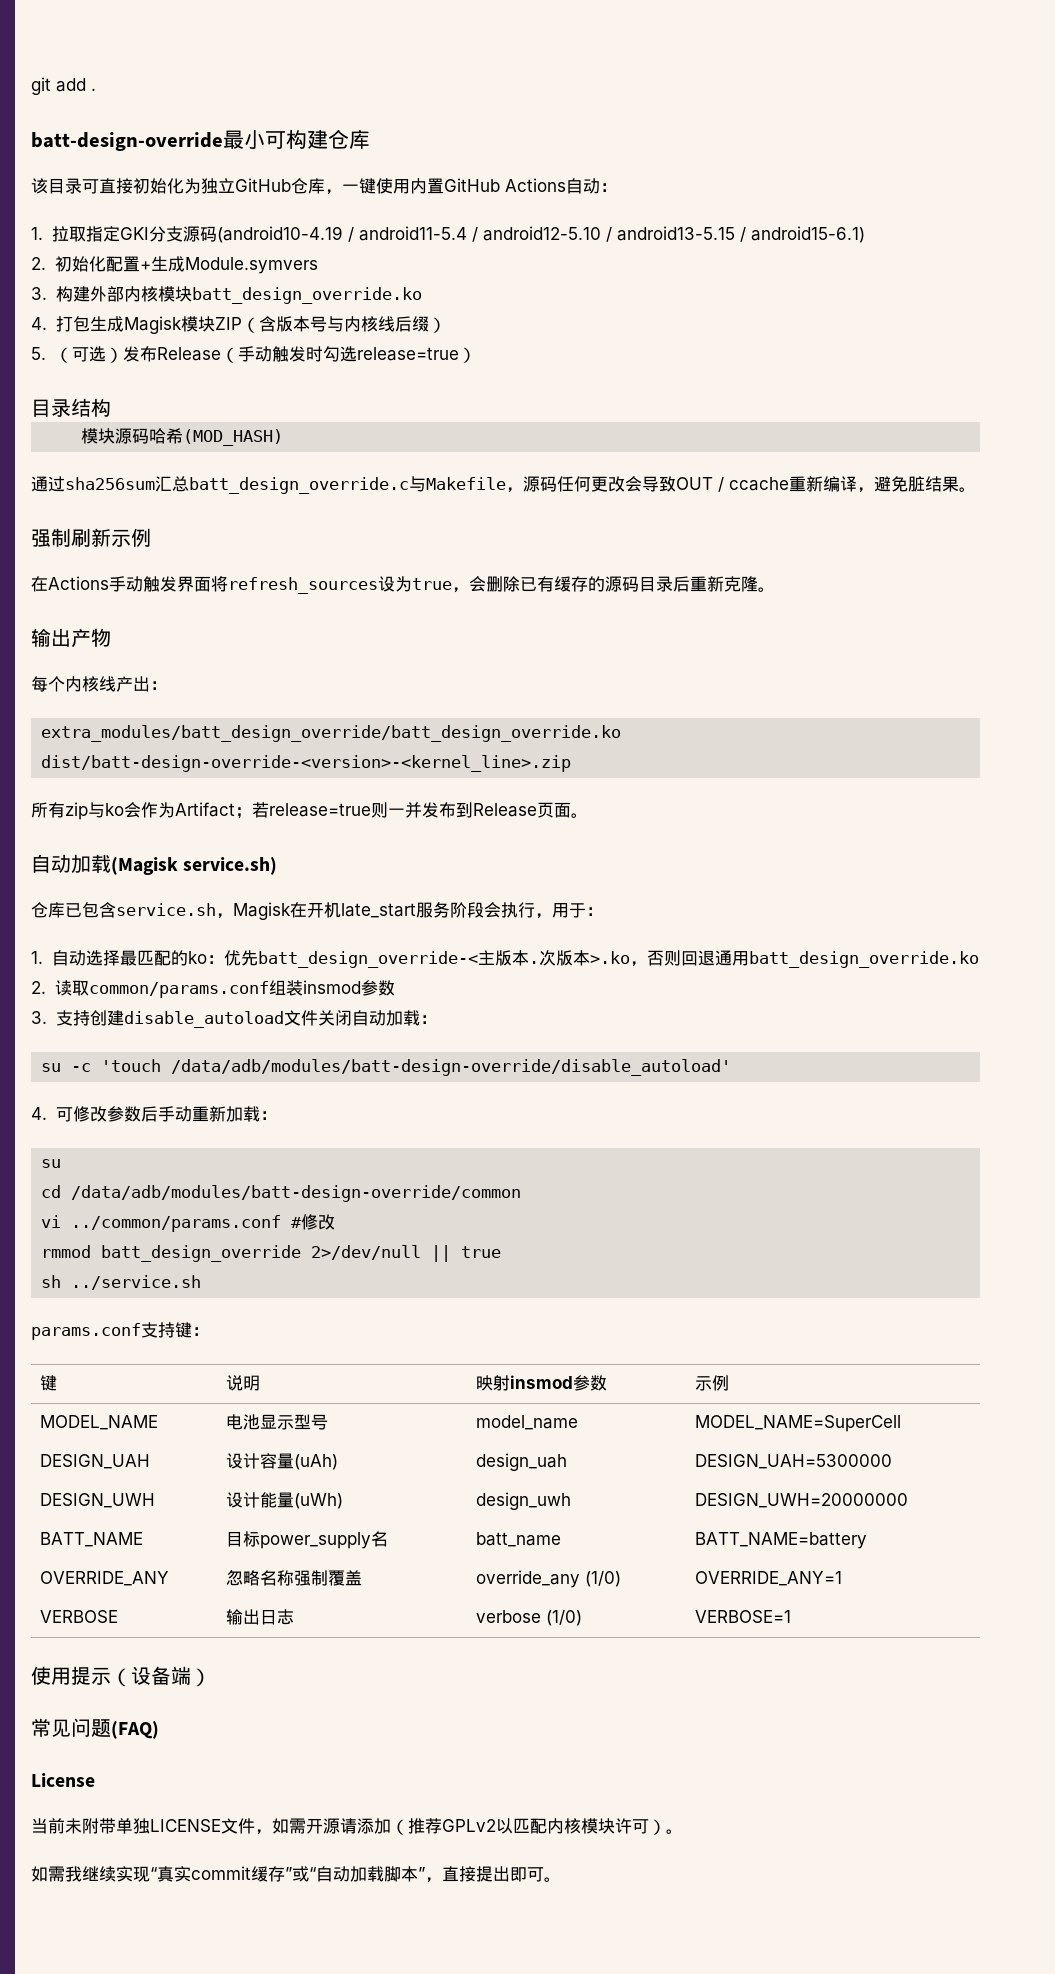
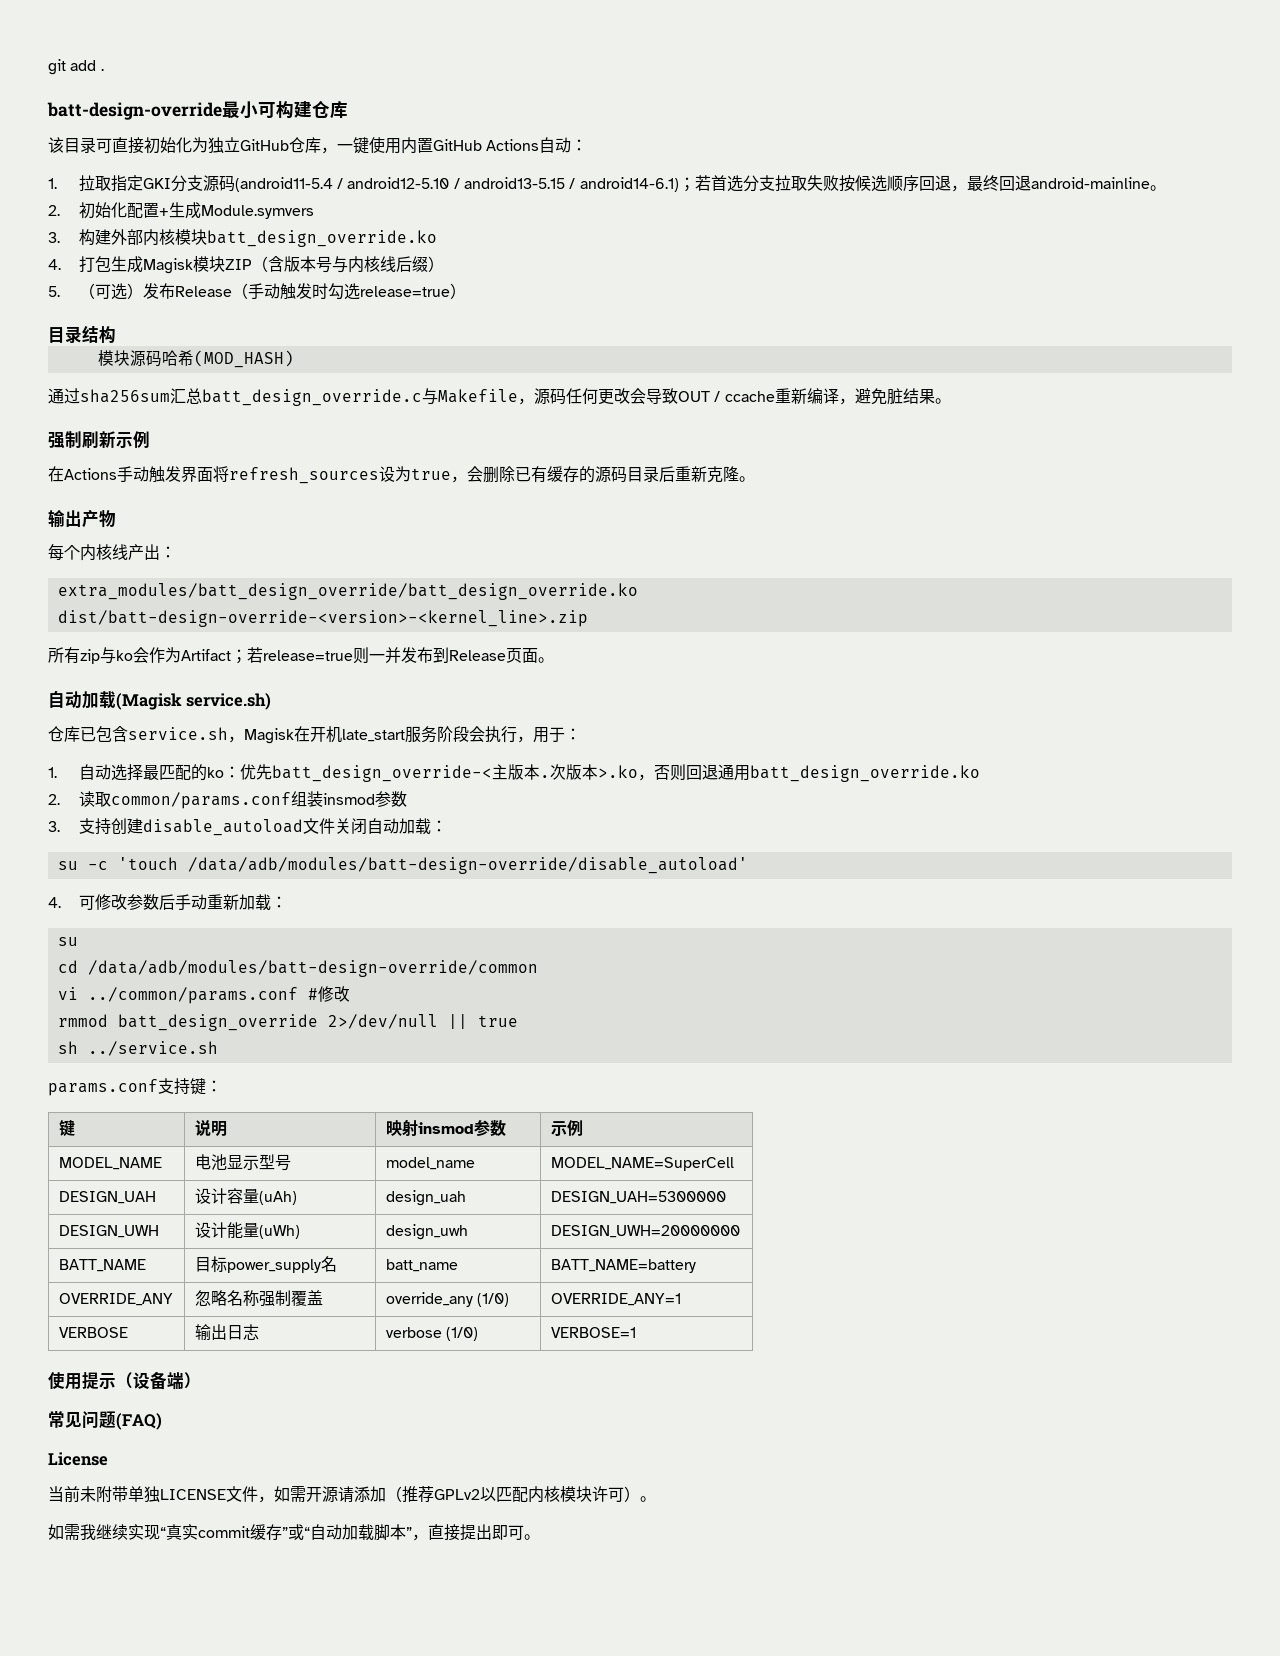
- 1.拉取指定GKI分支源码(android10-4.19 / android11-5.4 / android12-5.10 / android13-5.15 / android15-6.1)
+ 1.拉取指定GKI分支源码(android11-5.4 / android12-5.10 / android13-5.15 / android14-6.1)；若首选分支拉取失败按候选顺序回退，最终回退android-mainline。

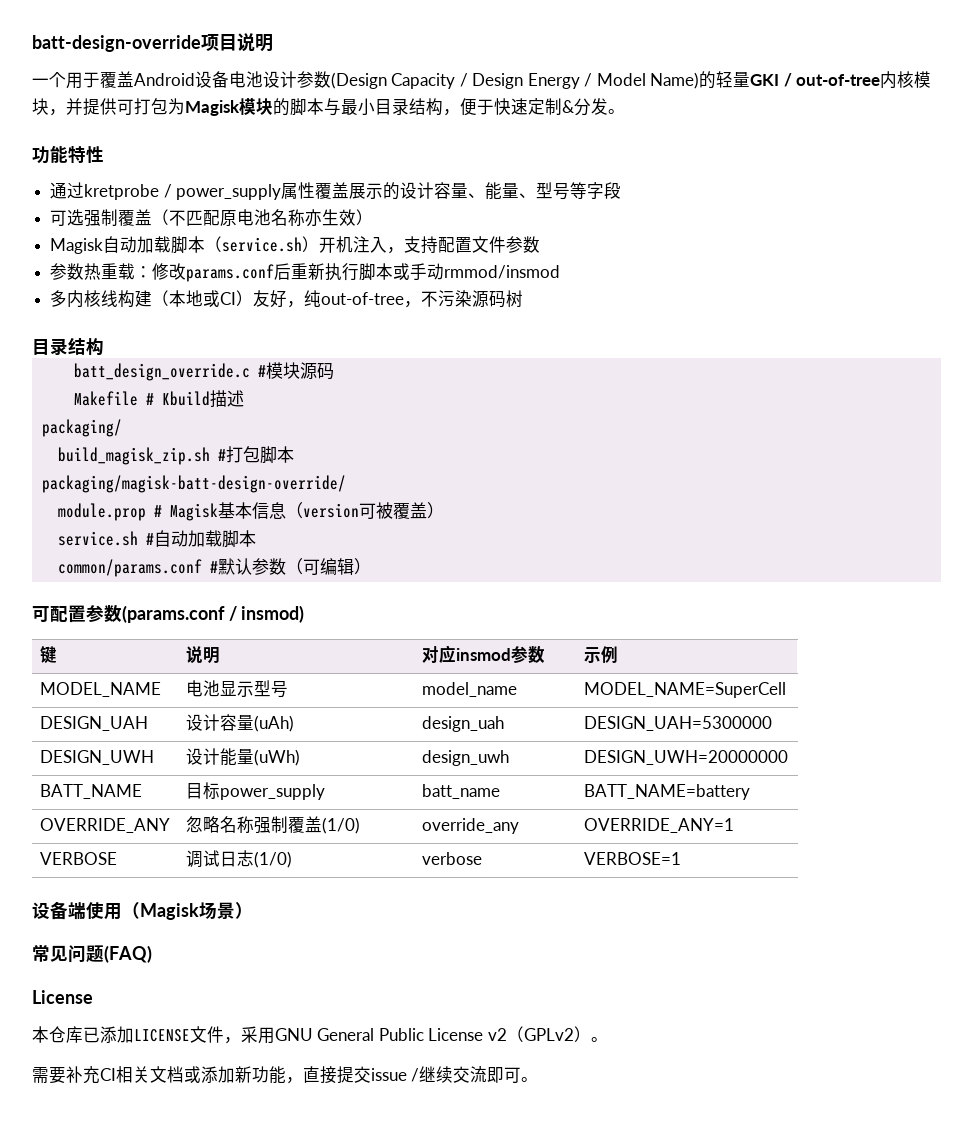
- git add .
- batt-design-override最小可构建仓库
- 该目录可直接初始化为独立GitHub仓库，一键使用内置GitHub Actions自动：
- 1.拉取指定GKI分支源码(android11-5.4 / android12-5.10 / android13-5.15 / android14-6.1)；若首选分支拉取失败按候选顺序回退，最终回退android-mainline。
- 2.初始化配置+生成Module.symvers
- 3.构建外部内核模块batt_design_override.ko
- 4.打包生成Magisk模块ZIP（含版本号与内核线后缀）
- 5.（可选）发布Release（手动触发时勾选release=true）
+ batt-design-override项目说明
+ 一个用于覆盖Android设备电池设计参数(Design Capacity / Design Energy / Model Name)的轻量GKI / out-of-tree内核模块，并提供可打包为Magisk模块的脚本与最小目录结构，便于快速定制&分发。
+ 功能特性
+ 通过kretprobe / power_supply属性覆盖展示的设计容量、能量、型号等字段
+ 可选强制覆盖（不匹配原电池名称亦生效）
+ Magisk自动加载脚本（service.sh）开机注入，支持配置文件参数
+ 参数热重载：修改params.conf后重新执行脚本或手动rmmod/insmod
+ 多内核线构建（本地或CI）友好，纯out-of-tree，不污染源码树
- 模块源码哈希(MOD_HASH)
- 通过sha256sum汇总batt_design_override.c与Makefile，源码任何更改会导致OUT / ccache重新编译，避免脏结果。
- 强制刷新示例
- 在Actions手动触发界面将refresh_sources设为true，会删除已有缓存的源码目录后重新克隆。
- 输出产物
- 每个内核线产出：
- extra_modules/batt_design_override/batt_design_override.ko
- dist/batt-design-override-<version>-<kernel_line>.zip
- 所有zip与ko会作为Artifact；若release=true则一并发布到Release页面。
- 自动加载(Magisk service.sh)
- 仓库已包含service.sh，Magisk在开机late_start服务阶段会执行，用于：
- 1.自动选择最匹配的ko：优先batt_design_override-<主版本.次版本>.ko，否则回退通用batt_design_override.ko
- 2.读取common/params.conf组装insmod参数
- 3.支持创建disable_autoload文件关闭自动加载：
- su -c 'touch /data/adb/modules/batt-design-override/disable_autoload'
- 4.可修改参数后手动重新加载：
- su
- cd /data/adb/modules/batt-design-override/common
- vi ../common/params.conf #修改
- rmmod batt_design_override 2>/dev/null || true
- sh ../service.sh
- params.conf支持键：
+ batt_design_override.c #模块源码
+ Makefile # Kbuild描述
+ packaging/
+ build_magisk_zip.sh #打包脚本
+ packaging/magisk-batt-design-override/
+ module.prop # Magisk基本信息（version可被覆盖）
+ service.sh #自动加载脚本
+ common/params.conf #默认参数（可编辑）
+ 可配置参数(params.conf / insmod)
- 键 | 说明 | 映射insmod参数 | 示例
+ 键 | 说明 | 对应insmod参数 | 示例
- BATT_NAME | 目标power_supply名 | batt_name | BATT_NAME=battery
+ BATT_NAME | 目标power_supply | batt_name | BATT_NAME=battery
- OVERRIDE_ANY | 忽略名称强制覆盖 | override_any (1/0) | OVERRIDE_ANY=1
+ OVERRIDE_ANY | 忽略名称强制覆盖(1/0) | override_any | OVERRIDE_ANY=1
- VERBOSE | 输出日志 | verbose (1/0) | VERBOSE=1
+ VERBOSE | 调试日志(1/0) | verbose | VERBOSE=1
- 使用提示（设备端）
+ 设备端使用（Magisk场景）
- 当前未附带单独LICENSE文件，如需开源请添加（推荐GPLv2以匹配内核模块许可）。
- 如需我继续实现“真实commit缓存”或“自动加载脚本”，直接提出即可。
+ 本仓库已添加LICENSE文件，采用GNU General Public License v2（GPLv2）。
+ 需要补充CI相关文档或添加新功能，直接提交issue /继续交流即可。

